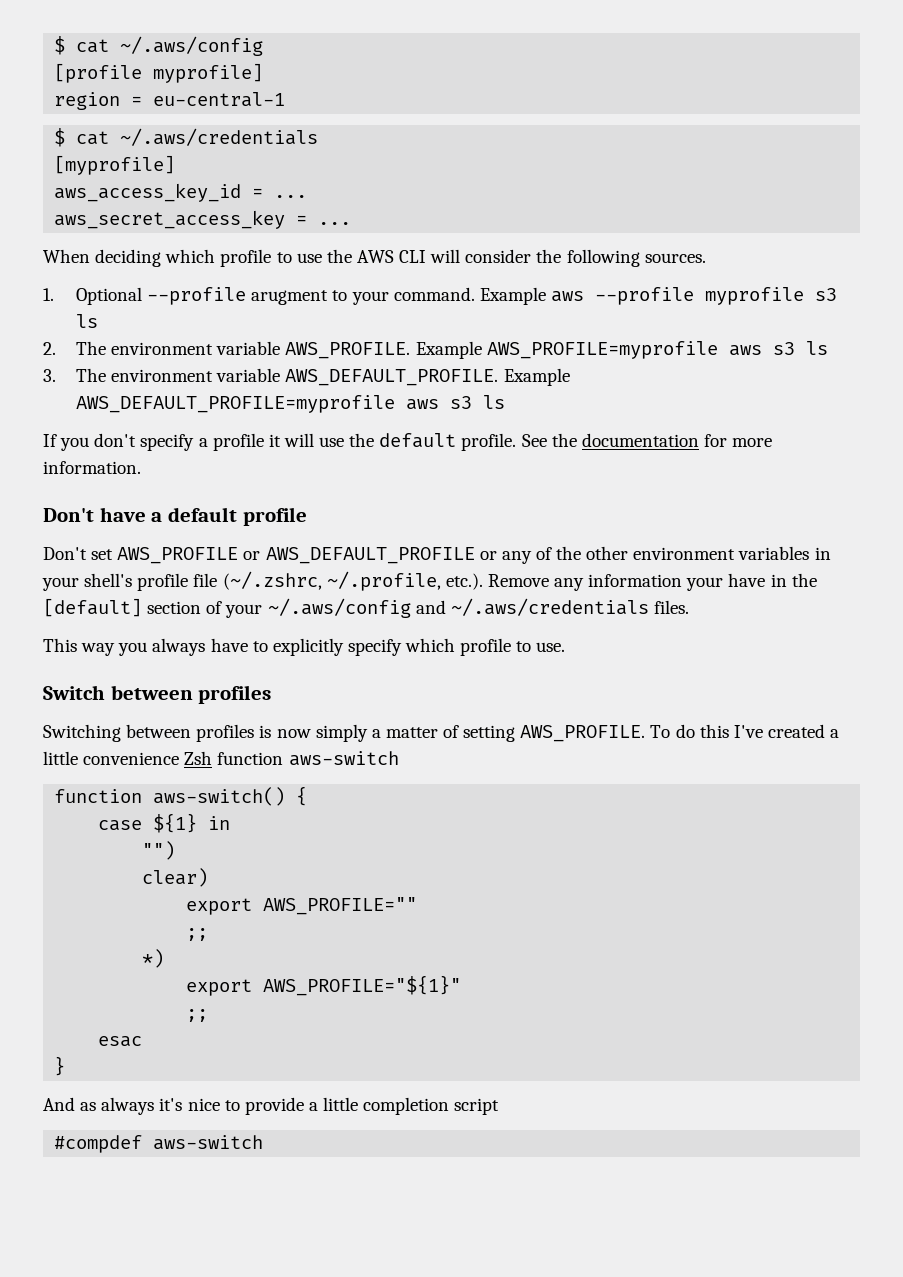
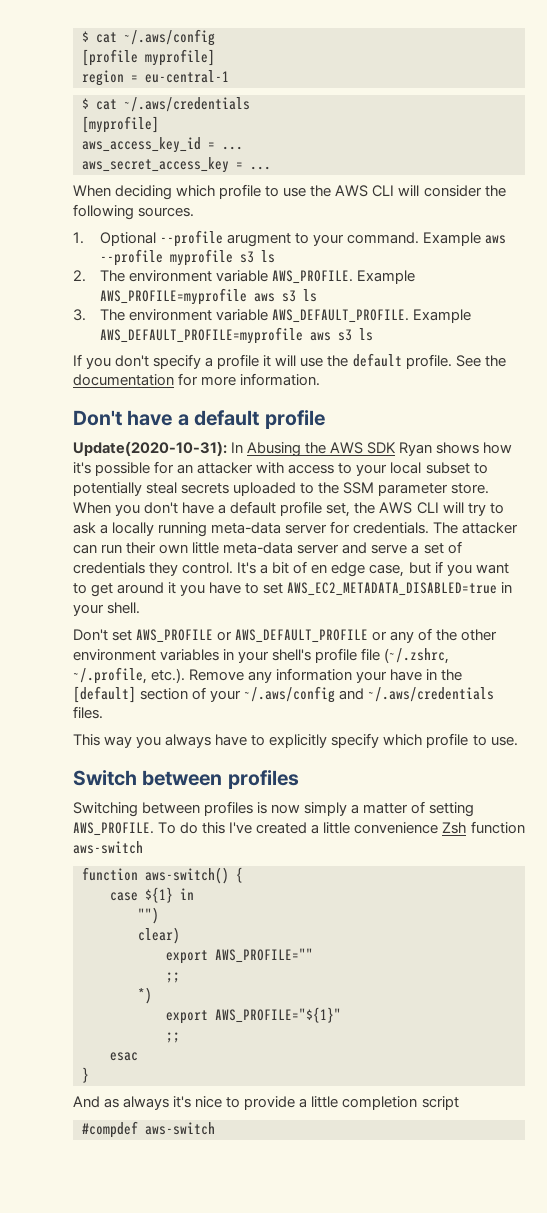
+ Update(2020-10-31): In Abusing the AWS SDK Ryan shows how it's possible for an attacker with access to your local subset to potentially steal secrets uploaded to the SSM parameter store. When you don't have a default profile set, the AWS CLI will try to ask a locally running meta-data server for credentials. The attacker can run their own little meta-data server and serve a set of credentials they control. It's a bit of en edge case, but if you want to get around it you have to set AWS_EC2_METADATA_DISABLED=true in your shell.

